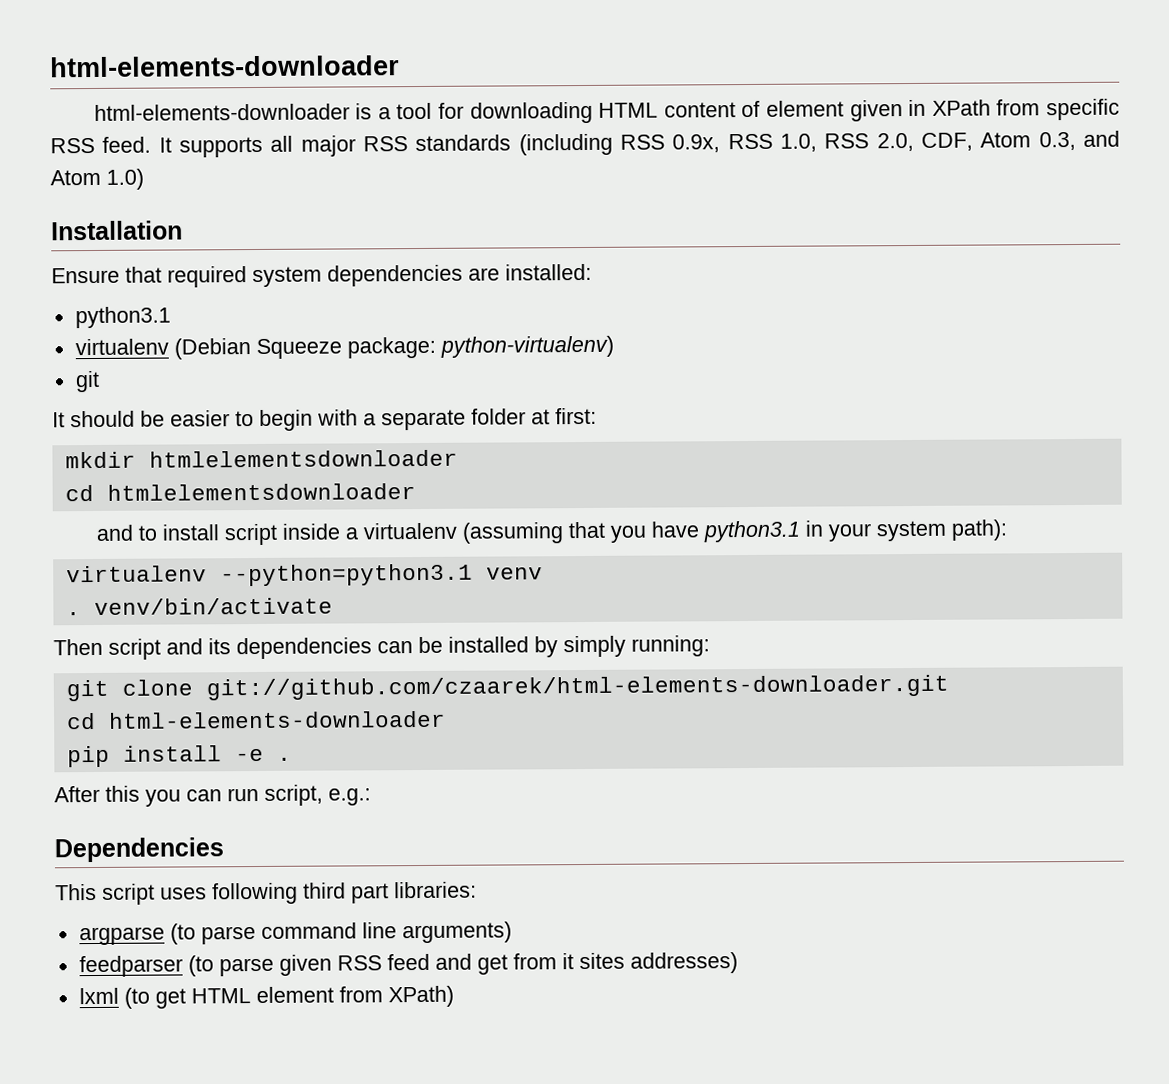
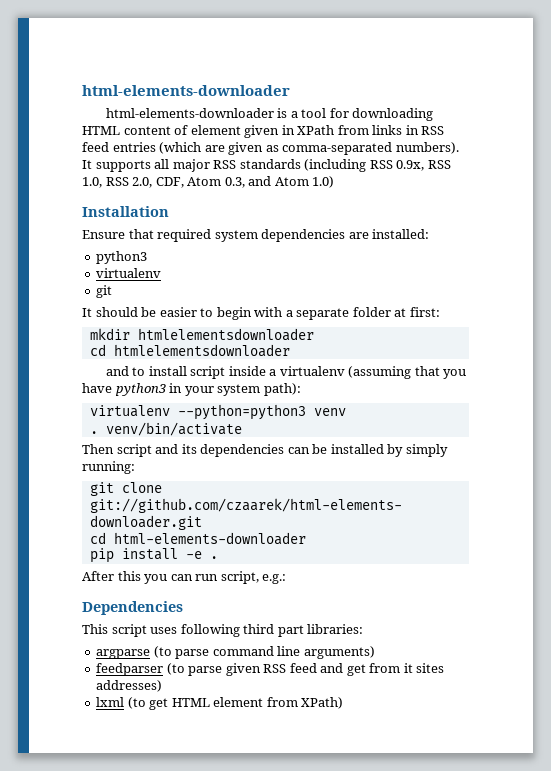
- html-elements-downloader is a tool for downloading HTML content of element given in XPath from specific RSS feed.
+ html-elements-downloader is a tool for downloading HTML content of element given in XPath from links in RSS feed entries (which are given as comma-separated numbers).
  Ensure that required system dependencies are installed:
- python3.1
- virtualenv (Debian Squeeze package: python-virtualenv)
+ python3
+ virtualenv
- and to install script inside a virtualenv (assuming that you have python3.1 in your system path):
+ and to install script inside a virtualenv (assuming that you have python3 in your system path):
- virtualenv --python=python3.1 venv
+ virtualenv --python=python3 venv

